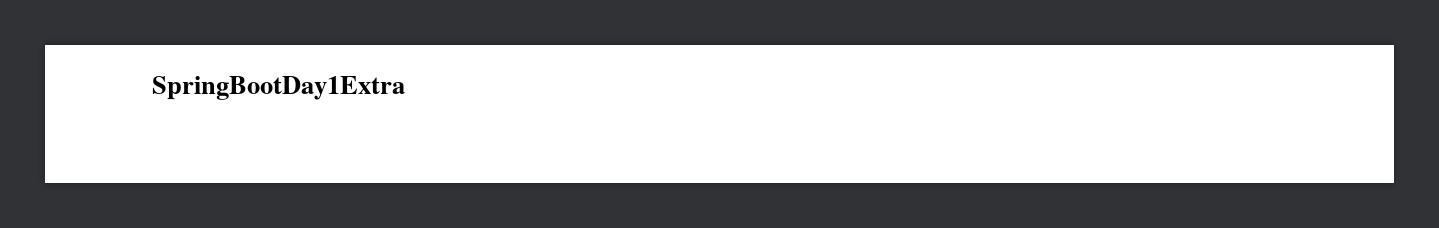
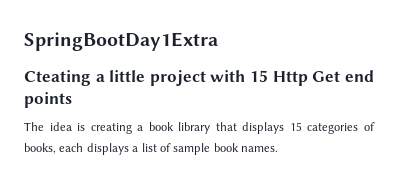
+ Cteating a little project with 15 Http Get end points
+ The idea is creating a book library that displays 15 categories of books, each displays a list of sample book names.

